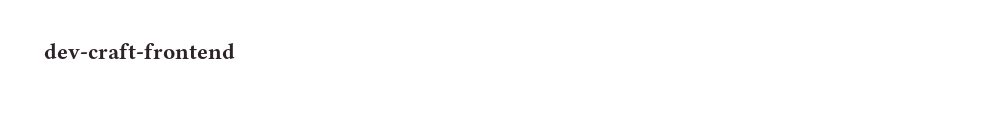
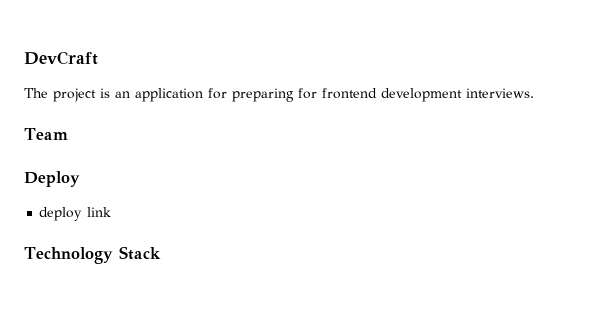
- dev-craft-frontend
+ DevCraft
+ The project is an application for preparing for frontend development interviews.
+ Team
+ Deploy
+ deploy link
+ Technology Stack

